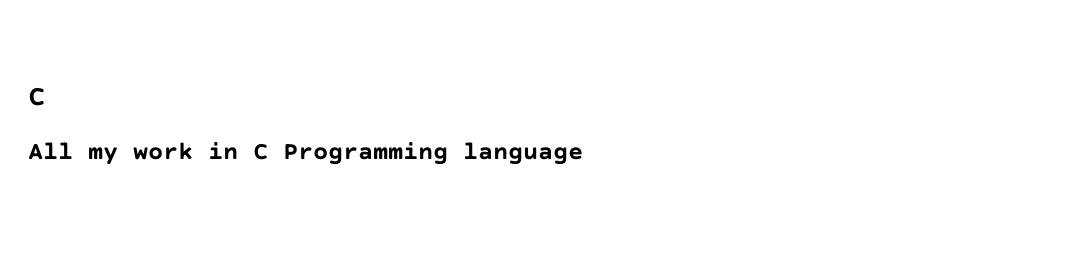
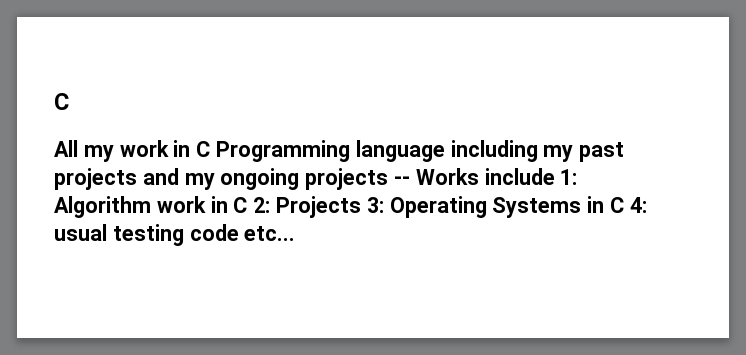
- All my work in C Programming language
+ All my work in C Programming language including my past projects and my ongoing projects -- Works include 1: Algorithm work in C 2: Projects 3: Operating Systems in C 4: usual testing code etc...

